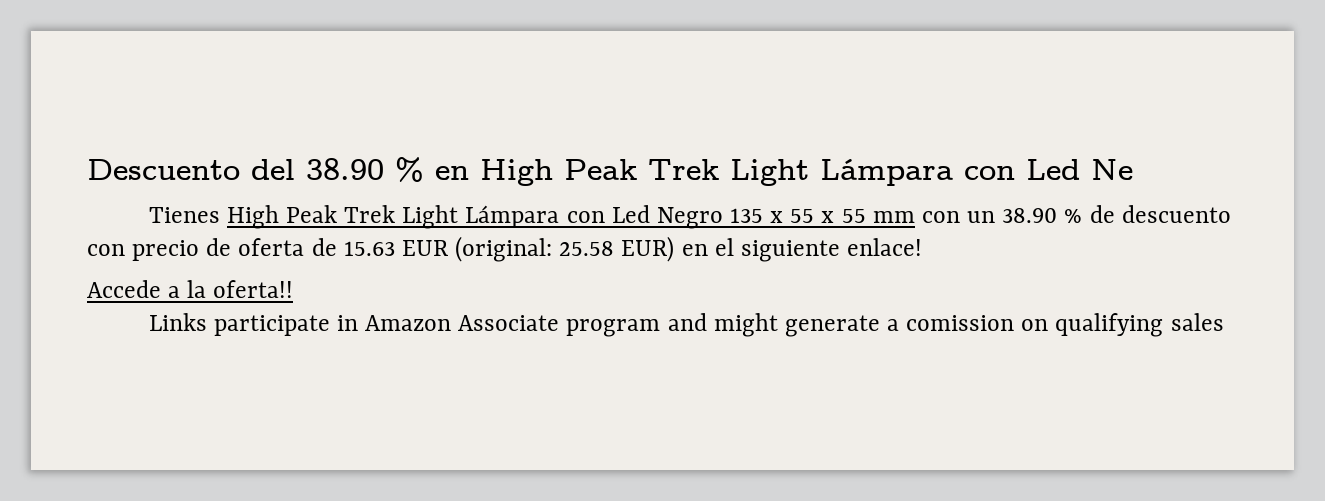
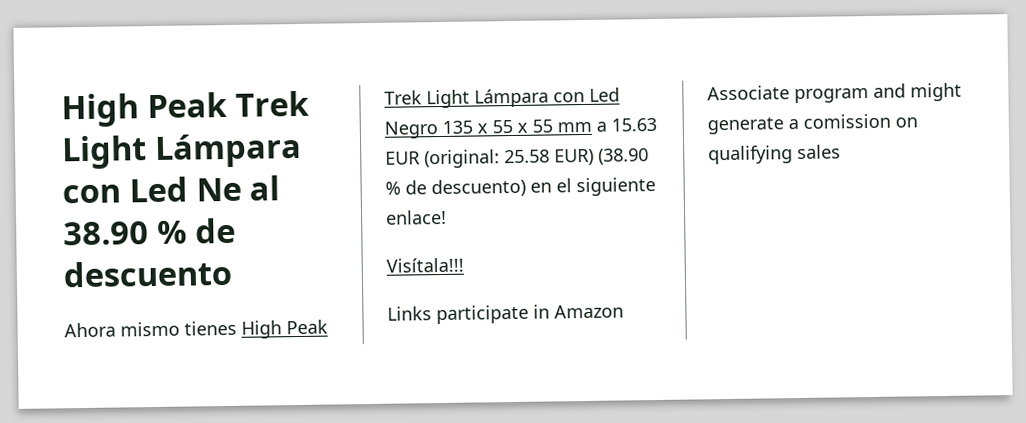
- Descuento del 38.90 % en High Peak Trek Light Lámpara con Led Ne
- Tienes High Peak Trek Light Lámpara con Led Negro 135 x 55 x 55 mm con un 38.90 % de descuento con precio de oferta de 15.63 EUR (original: 25.58 EUR) en el siguiente enlace!
+ High Peak Trek Light Lámpara con Led Ne al 38.90 % de descuento
+ Ahora mismo tienes High Peak Trek Light Lámpara con Led Negro 135 x 55 x 55 mm a 15.63 EUR (original: 25.58 EUR) (38.90 % de descuento) en el siguiente enlace!
- Accede a la oferta!!
+ Visítala!!!

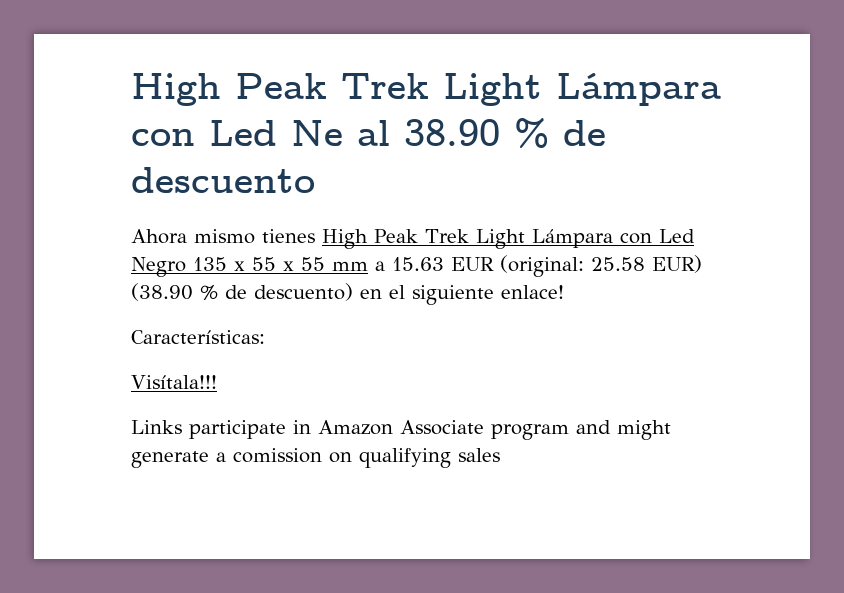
+ Características:

